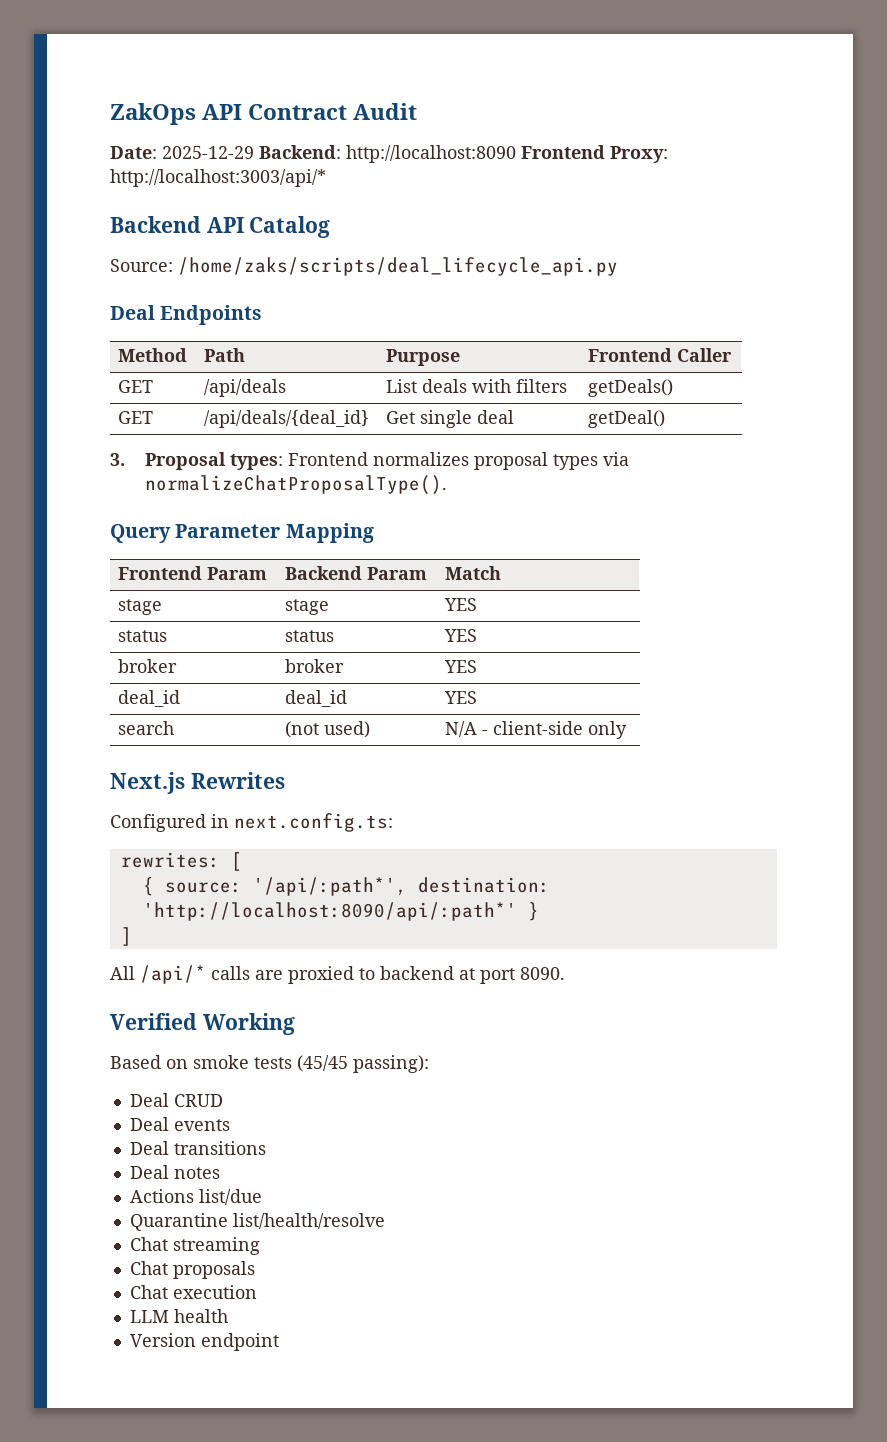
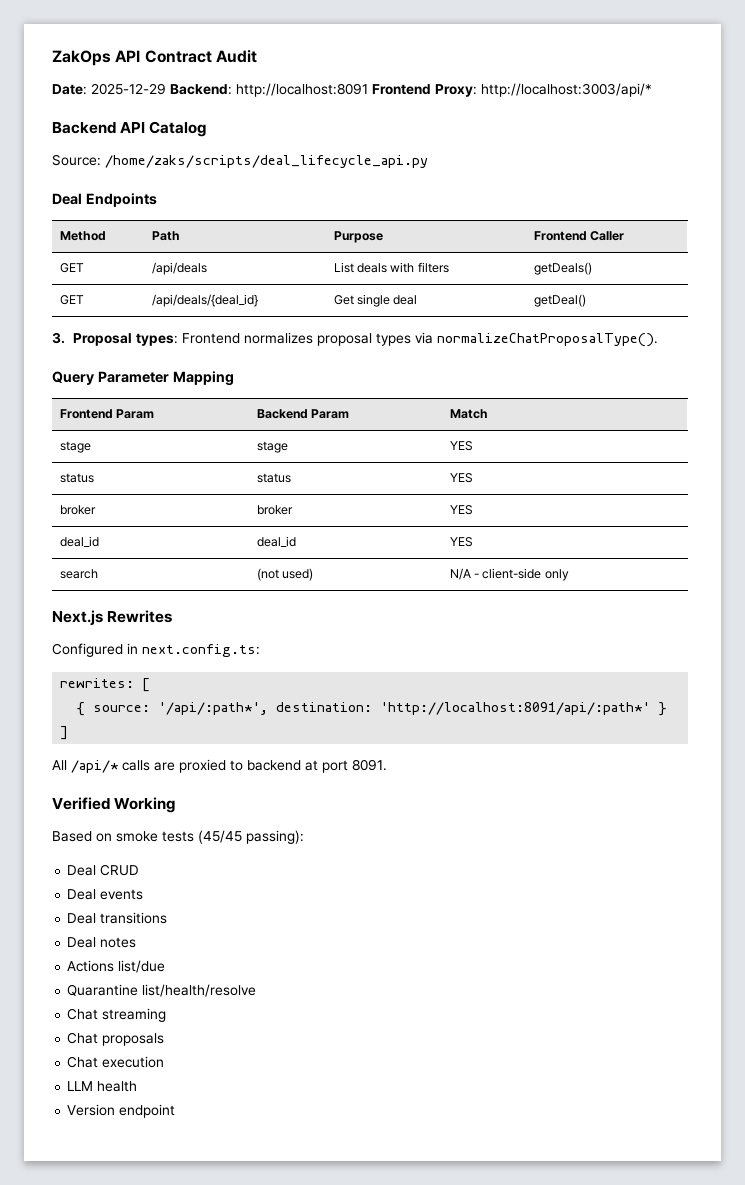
- Date: 2025-12-29 Backend: http://localhost:8090 Frontend Proxy: http://localhost:3003/api/*
+ Date: 2025-12-29 Backend: http://localhost:8091 Frontend Proxy: http://localhost:3003/api/*
- { source: '/api/:path*', destination: 'http://localhost:8090/api/:path*' }
+ { source: '/api/:path*', destination: 'http://localhost:8091/api/:path*' }
- All /api/* calls are proxied to backend at port 8090.
+ All /api/* calls are proxied to backend at port 8091.

